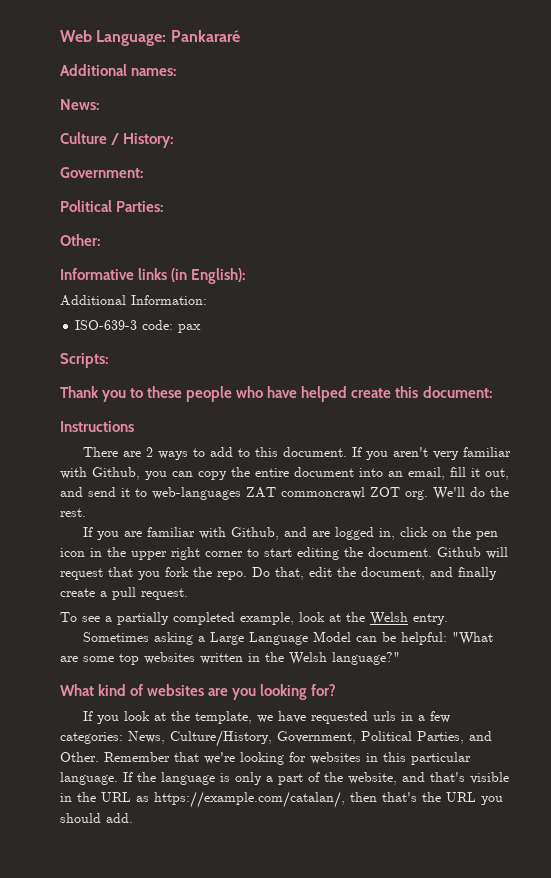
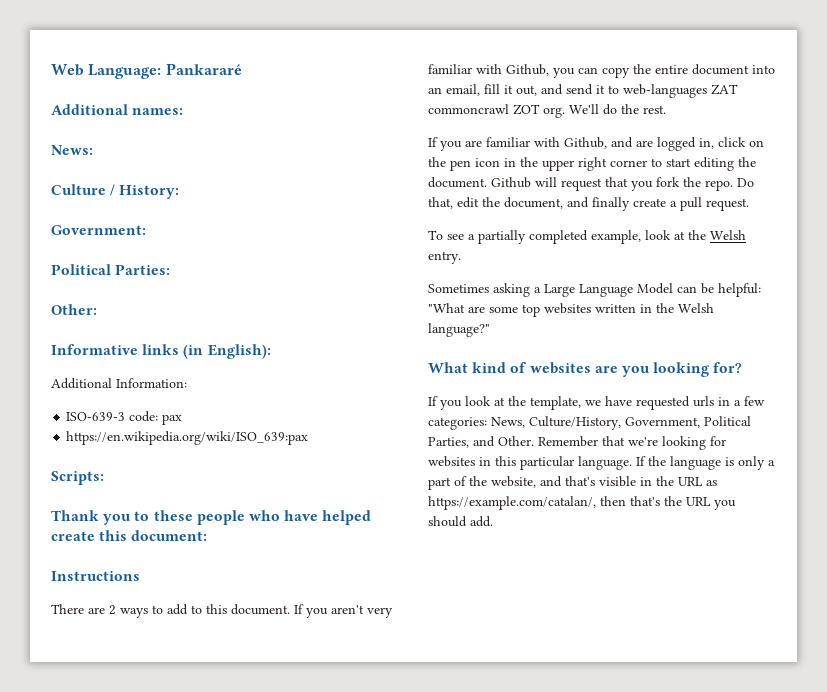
+ https://en.wikipedia.org/wiki/ISO_639:pax

